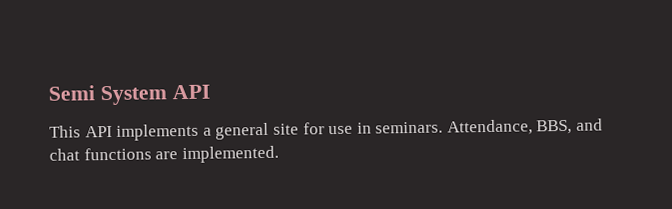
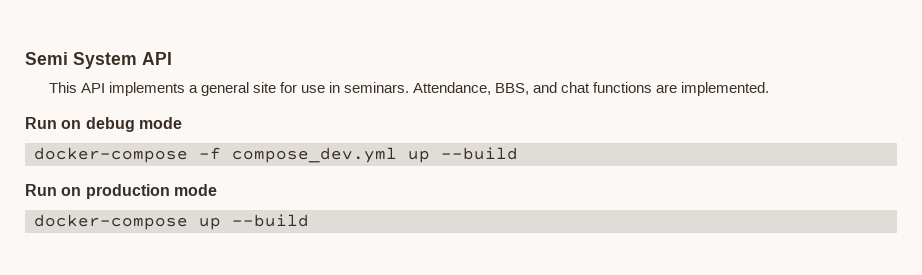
+ Run on debug mode
+ docker-compose -f compose_dev.yml up --build
+ Run on production mode
+ docker-compose up --build

